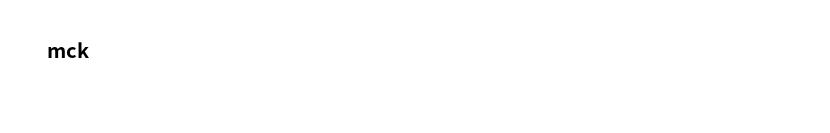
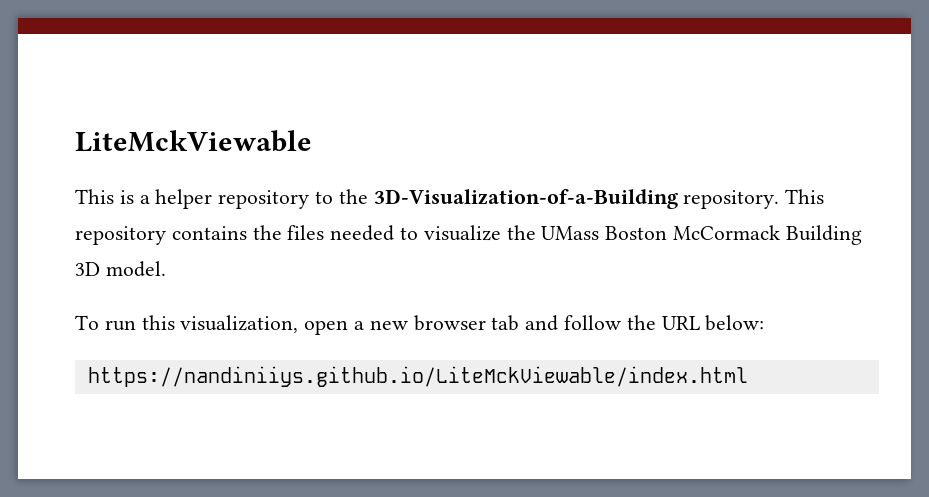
- mck
+ LiteMckViewable
+ This is a helper repository to the 3D-Visualization-of-a-Building repository. This repository contains the files needed to visualize the UMass Boston McCormack Building 3D model.
+ To run this visualization, open a new browser tab and follow the URL below:
+ https://nandiniiys.github.io/LiteMckViewable/index.html

